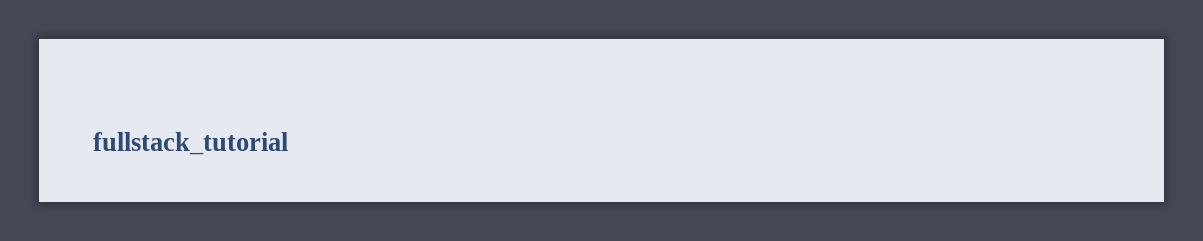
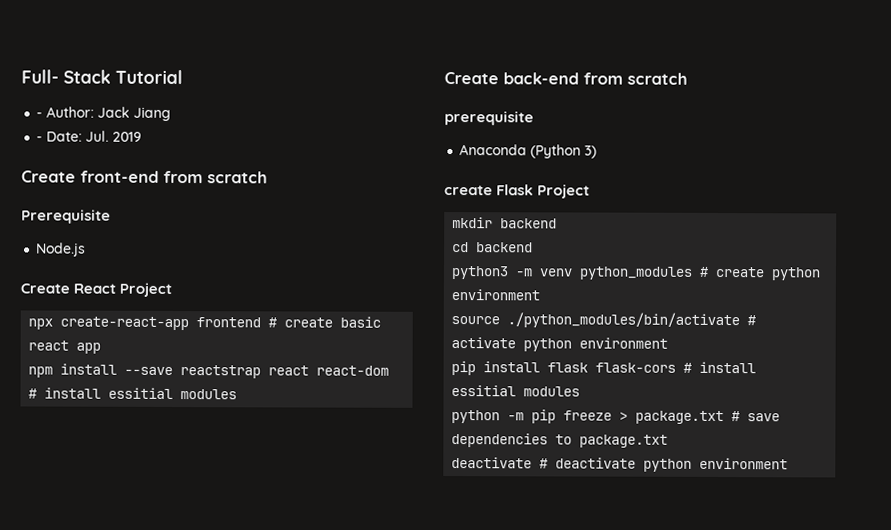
- fullstack_tutorial
+ Full- Stack Tutorial
+ - Author: Jack Jiang
+ - Date: Jul. 2019
+ Create front-end from scratch
+ Prerequisite
+ Node.js
+ Create React Project
+ npx create-react-app frontend # create basic react app
+ npm install --save reactstrap react react-dom # install essitial modules
+ Create back-end from scratch
+ prerequisite
+ Anaconda (Python 3)
+ create Flask Project
+ mkdir backend
+ cd backend
+ python3 -m venv python_modules # create python environment
+ source ./python_modules/bin/activate # activate python environment
+ pip install flask flask-cors # install essitial modules
+ python -m pip freeze > package.txt # save dependencies to package.txt
+ deactivate # deactivate python environment

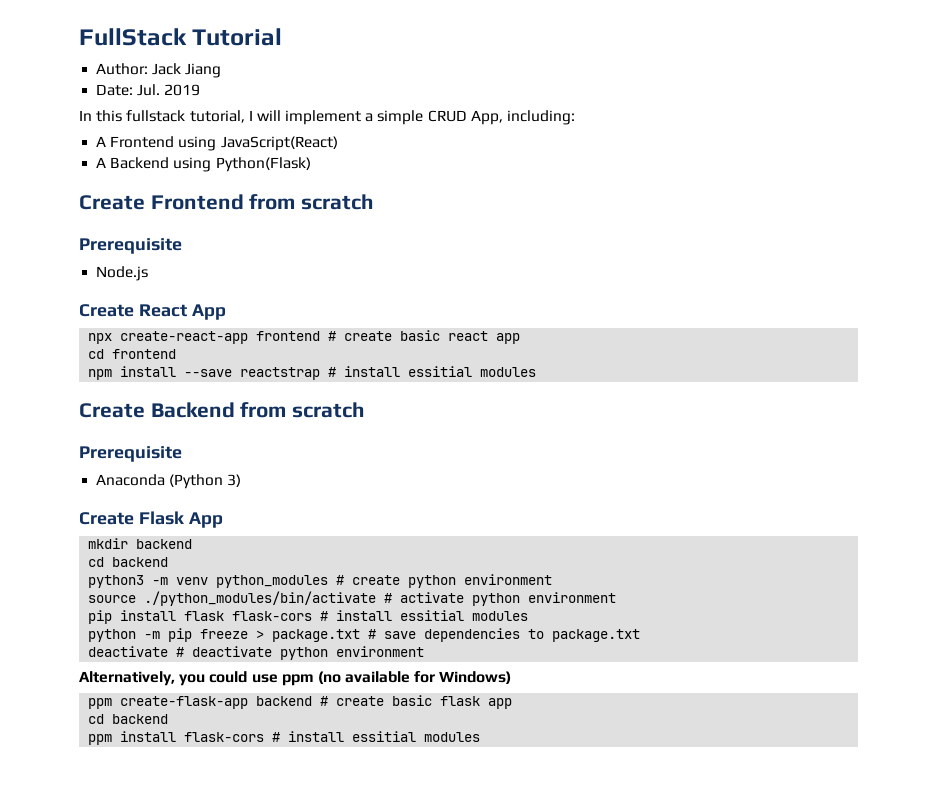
- Full- Stack Tutorial
+ FullStack Tutorial
- - Author: Jack Jiang
+ Author: Jack Jiang
- - Date: Jul. 2019
+ Date: Jul. 2019
- Create front-end from scratch
+ In this fullstack tutorial, I will implement a simple CRUD App, including:
+ A Frontend using JavaScript(React)
+ A Backend using Python(Flask)
+ Create Frontend from scratch
- Create React Project
+ Create React App
+ cd frontend
- npm install --save reactstrap react react-dom # install essitial modules
+ npm install --save reactstrap # install essitial modules
- Create back-end from scratch
- prerequisite
+ Create Backend from scratch
+ Prerequisite
- create Flask Project
+ Create Flask App
+ Alternatively, you could use ppm (no available for Windows)
+ ppm create-flask-app backend # create basic flask app
+ cd backend
+ ppm install flask-cors # install essitial modules

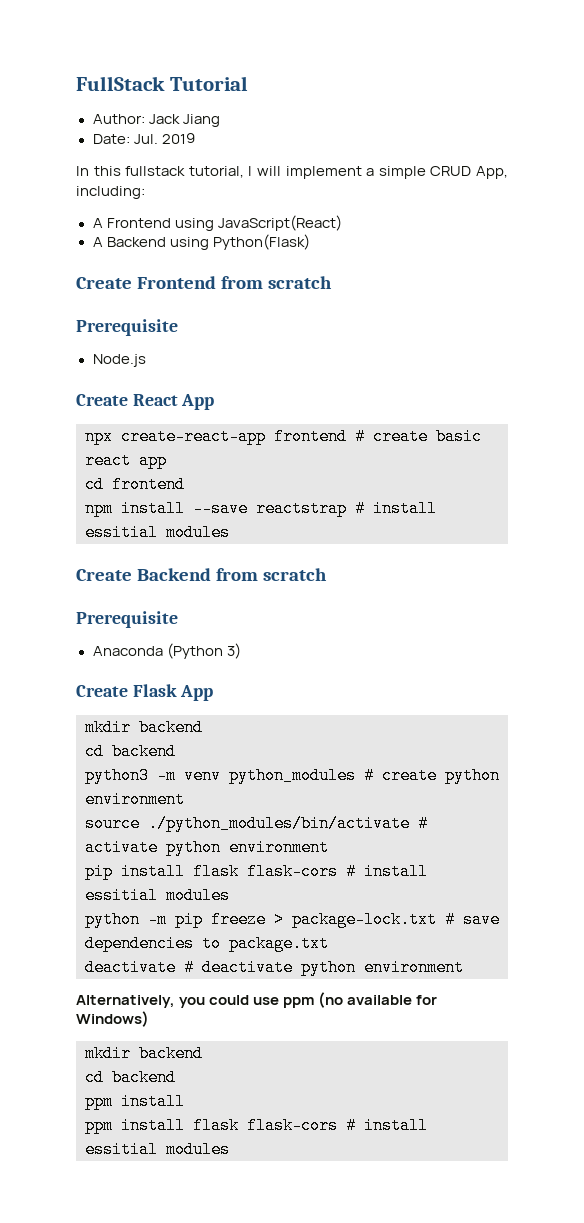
- python -m pip freeze > package.txt # save dependencies to package.txt
+ python -m pip freeze > package-lock.txt # save dependencies to package.txt
  Alternatively, you could use ppm (no available for Windows)
- ppm create-flask-app backend # create basic flask app
+ mkdir backend
  cd backend
- ppm install flask-cors # install essitial modules
+ ppm install
+ ppm install flask flask-cors # install essitial modules

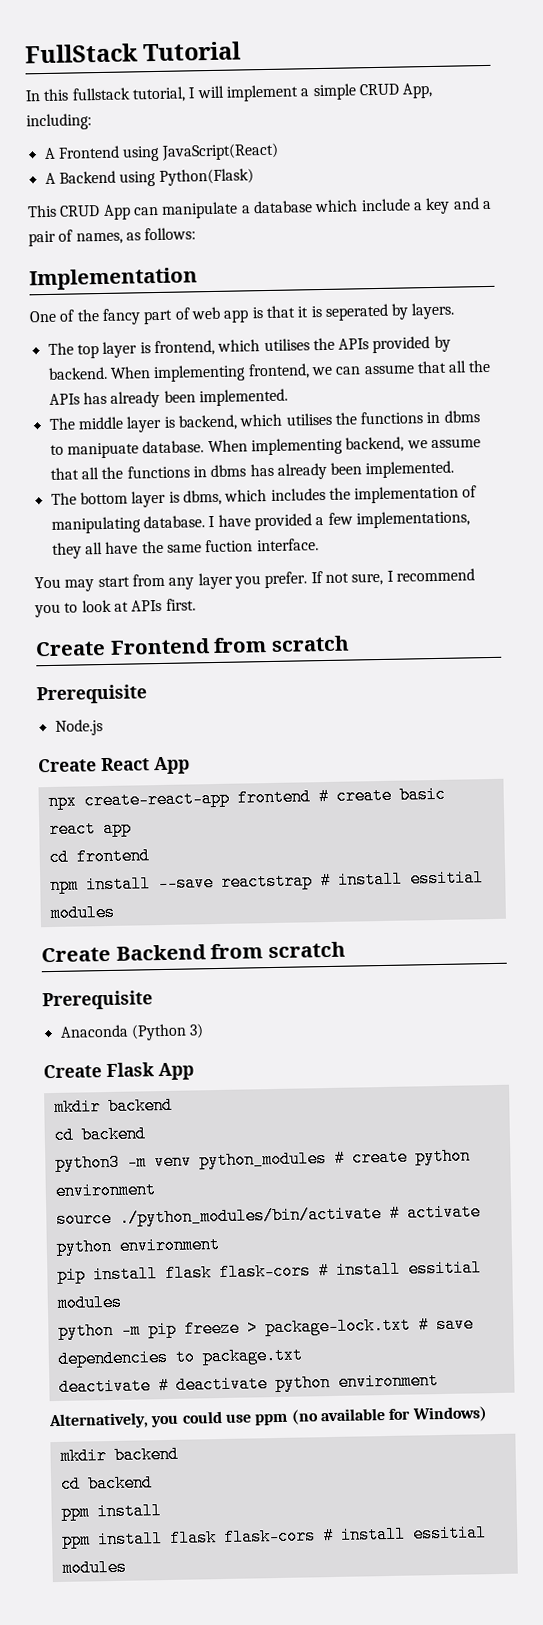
- Author: Jack Jiang
- Date: Jul. 2019
+ This CRUD App can manipulate a database which include a key and a pair of names, as follows:
+ Implementation
+ One of the fancy part of web app is that it is seperated by layers.
+ The top layer is frontend, which utilises the APIs provided by backend. When implementing frontend, we can assume that all the APIs has already been implemented.
+ The middle layer is backend, which utilises the functions in dbms to manipuate database. When implementing backend, we assume that all the functions in dbms has already been implemented.
+ The bottom layer is dbms, which includes the implementation of manipulating database. I have provided a few implementations, they all have the same fuction interface.
+ You may start from any layer you prefer. If not sure, I recommend you to look at APIs first.

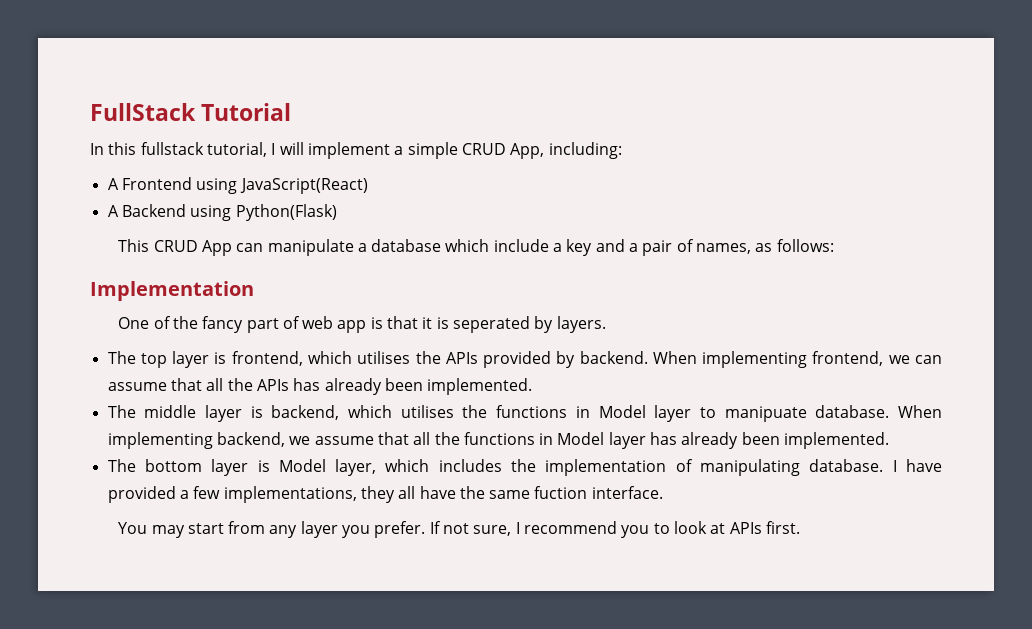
- The middle layer is backend, which utilises the functions in dbms to manipuate database.
+ The middle layer is backend, which utilises the functions in Model layer to manipuate database.
- When implementing backend, we assume that all the functions in dbms has already been implemented.
+ When implementing backend, we assume that all the functions in Model layer has already been implemented.
- The bottom layer is dbms, which includes the implementation of manipulating database.
+ The bottom layer is Model layer, which includes the implementation of manipulating database.
- Create Frontend from scratch
- Prerequisite
- Node.js
- Create React App
- npx create-react-app frontend # create basic react app
- cd frontend
- npm install --save reactstrap # install essitial modules
- Create Backend from scratch
- Prerequisite
- Anaconda (Python 3)
- Create Flask App
- mkdir backend
- cd backend
- python3 -m venv python_modules # create python environment
- source ./python_modules/bin/activate # activate python environment
- pip install flask flask-cors # install essitial modules
- python -m pip freeze > package-lock.txt # save dependencies to package.txt
- deactivate # deactivate python environment
- Alternatively, you could use ppm (no available for Windows)
- mkdir backend
- cd backend
- ppm install
- ppm install flask flask-cors # install essitial modules

